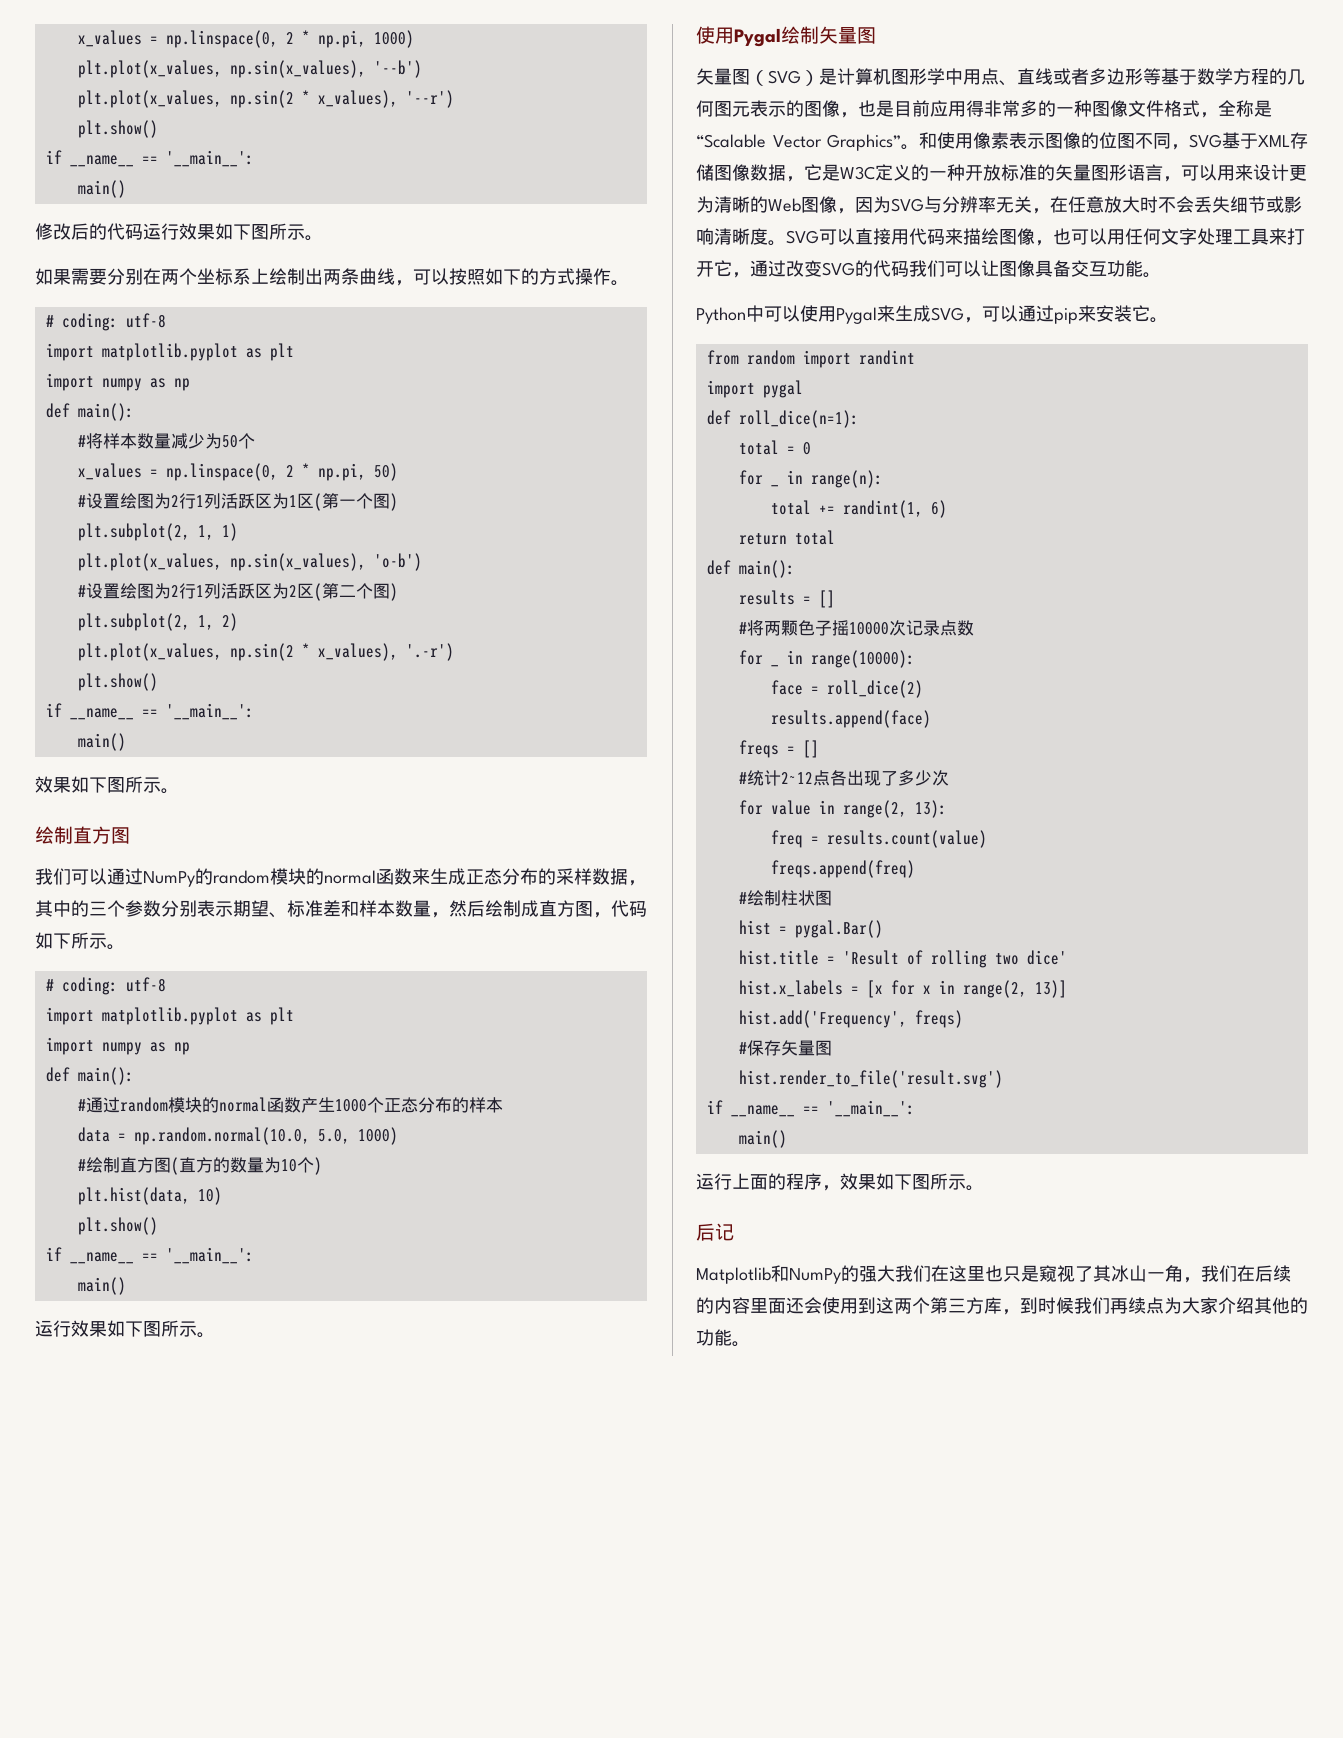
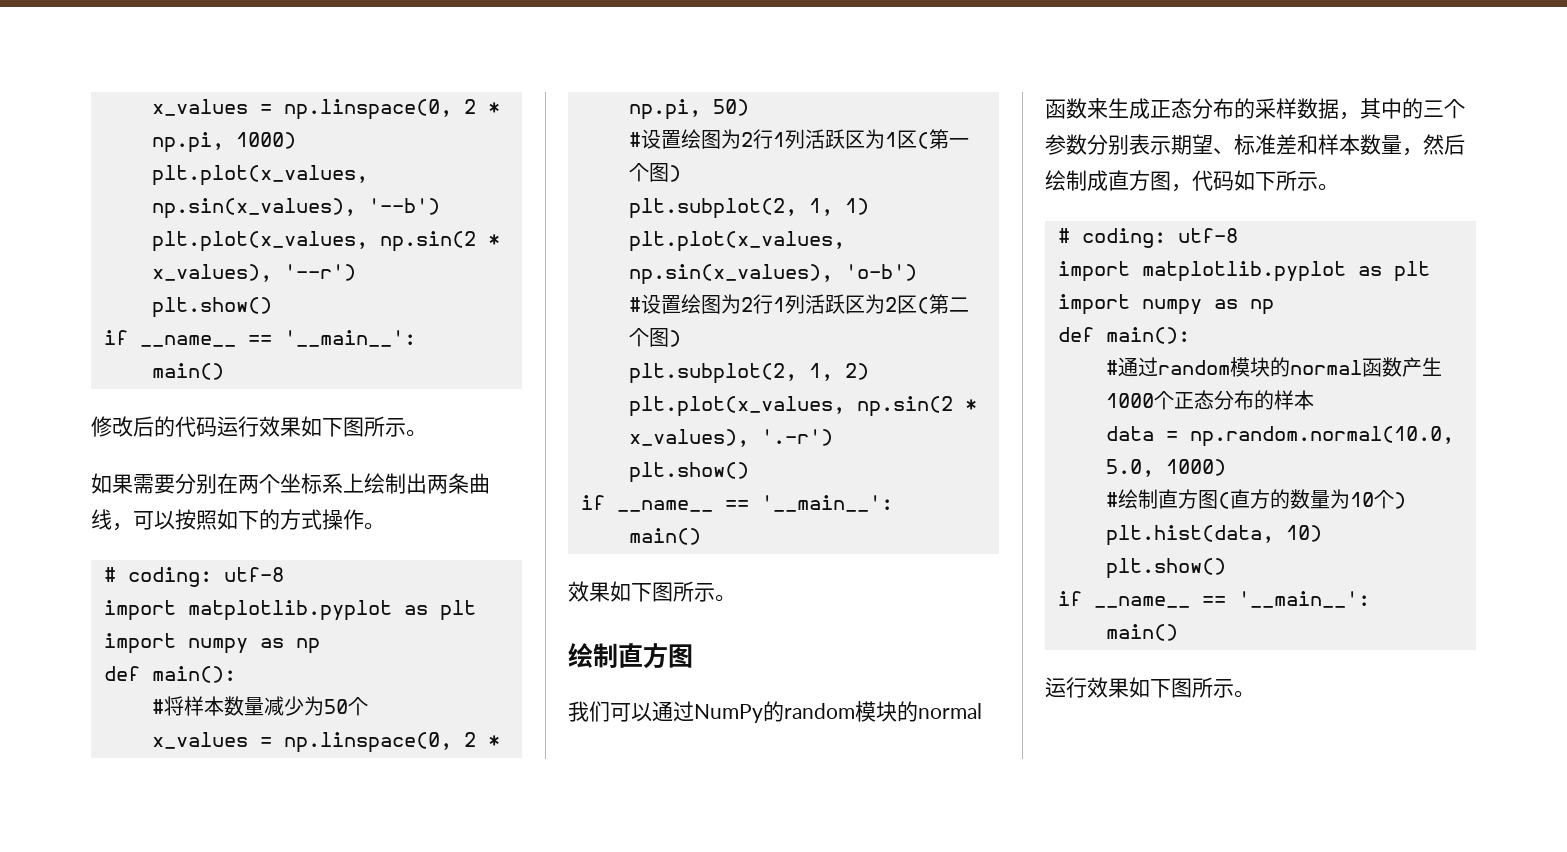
- 使用Pygal绘制矢量图
- 矢量图（SVG）是计算机图形学中用点、直线或者多边形等基于数学方程的几何图元表示的图像，也是目前应用得非常多的一种图像文件格式，全称是“Scalable Vector Graphics”。和使用像素表示图像的位图不同，SVG基于XML存储图像数据，它是W3C定义的一种开放标准的矢量图形语言，可以用来设计更为清晰的Web图像，因为SVG与分辨率无关，在任意放大时不会丢失细节或影响清晰度。SVG可以直接用代码来描绘图像，也可以用任何文字处理工具来打开它，通过改变SVG的代码我们可以让图像具备交互功能。
- Python中可以使用Pygal来生成SVG，可以通过pip来安装它。
- from random import randint
- import pygal
- def roll_dice(n=1):
- total = 0
- for _ in range(n):
- total += randint(1, 6)
- return total
- def main():
- results = []
- #将两颗色子摇10000次记录点数
- for _ in range(10000):
- face = roll_dice(2)
- results.append(face)
- freqs = []
- #统计2~12点各出现了多少次
- for value in range(2, 13):
- freq = results.count(value)
- freqs.append(freq)
- #绘制柱状图
- hist = pygal.Bar()
- hist.title = 'Result of rolling two dice'
- hist.x_labels = [x for x in range(2, 13)]
- hist.add('Frequency', freqs)
- #保存矢量图
- hist.render_to_file('result.svg')
- if __name__ == '__main__':
- main()
- 运行上面的程序，效果如下图所示。
- 后记
- Matplotlib和NumPy的强大我们在这里也只是窥视了其冰山一角，我们在后续的内容里面还会使用到这两个第三方库，到时候我们再续点为大家介绍其他的功能。

